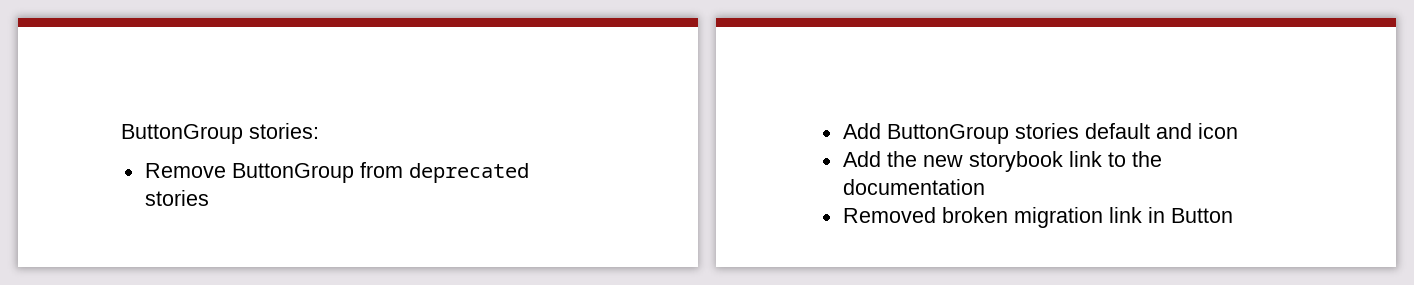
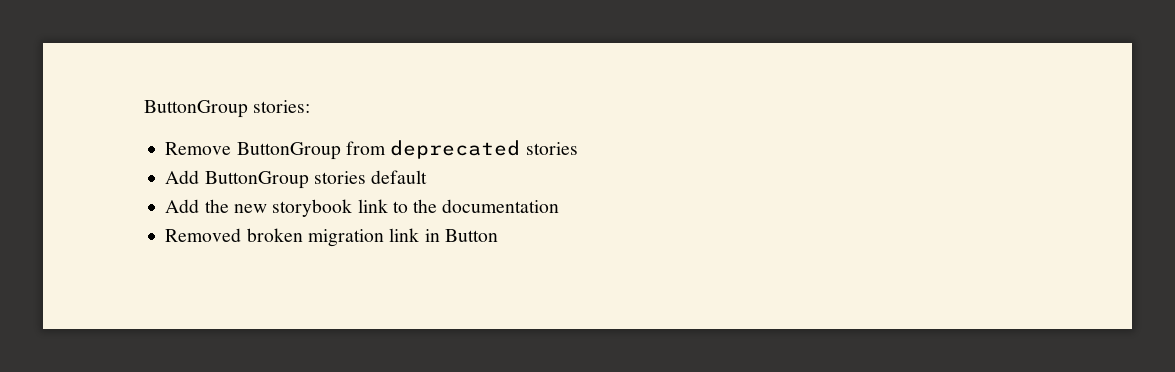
- Add ButtonGroup stories default and icon
+ Add ButtonGroup stories default

